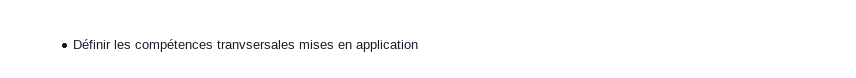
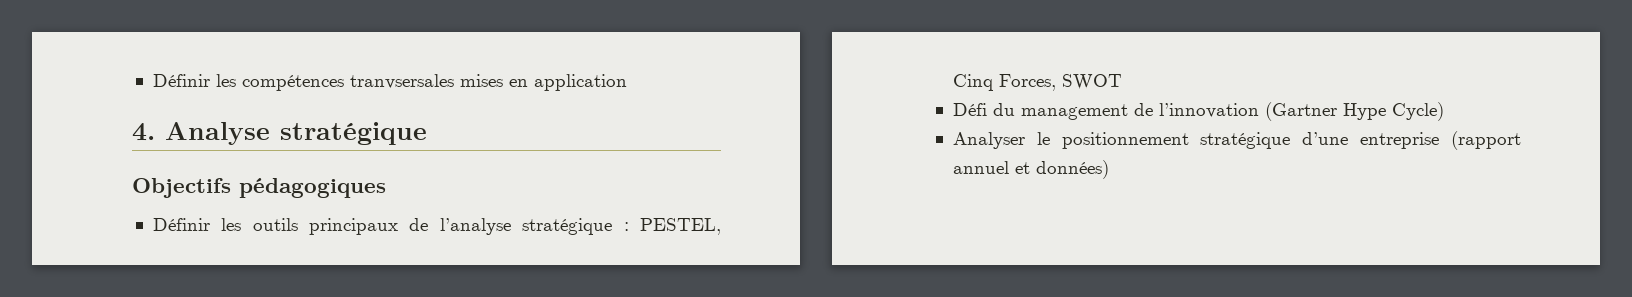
+ 4. Analyse stratégique
+ Objectifs pédagogiques
+ Définir les outils principaux de l’analyse stratégique : PESTEL, Cinq Forces, SWOT
+ Défi du management de l’innovation (Gartner Hype Cycle)
+ Analyser le positionnement stratégique d’une entreprise (rapport annuel et données)

